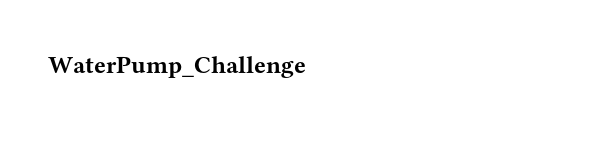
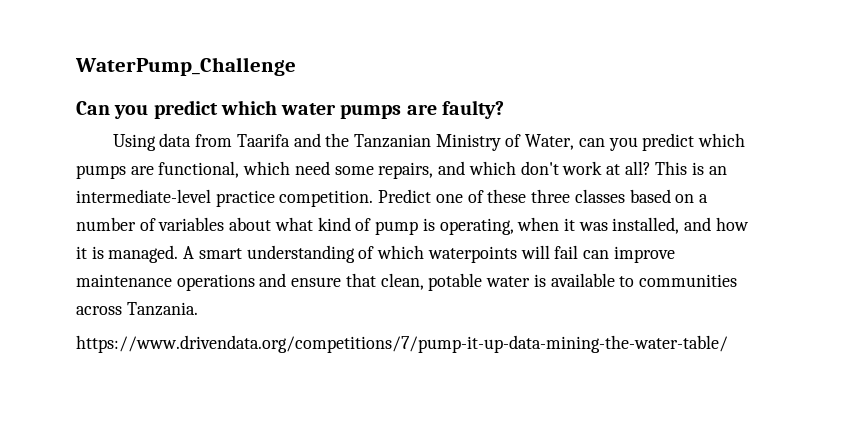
+ Can you predict which water pumps are faulty?
+ Using data from Taarifa and the Tanzanian Ministry of Water, can you predict which pumps are functional, which need some repairs, and which don't work at all? This is an intermediate-level practice competition. Predict one of these three classes based on a number of variables about what kind of pump is operating, when it was installed, and how it is managed. A smart understanding of which waterpoints will fail can improve maintenance operations and ensure that clean, potable water is available to communities across Tanzania.
+ https://www.drivendata.org/competitions/7/pump-it-up-data-mining-the-water-table/

